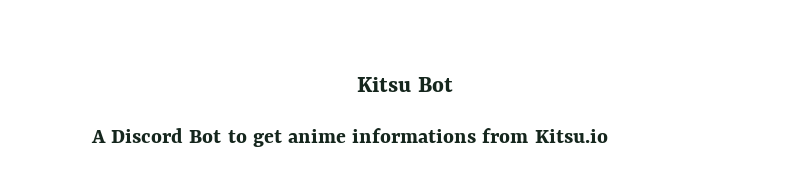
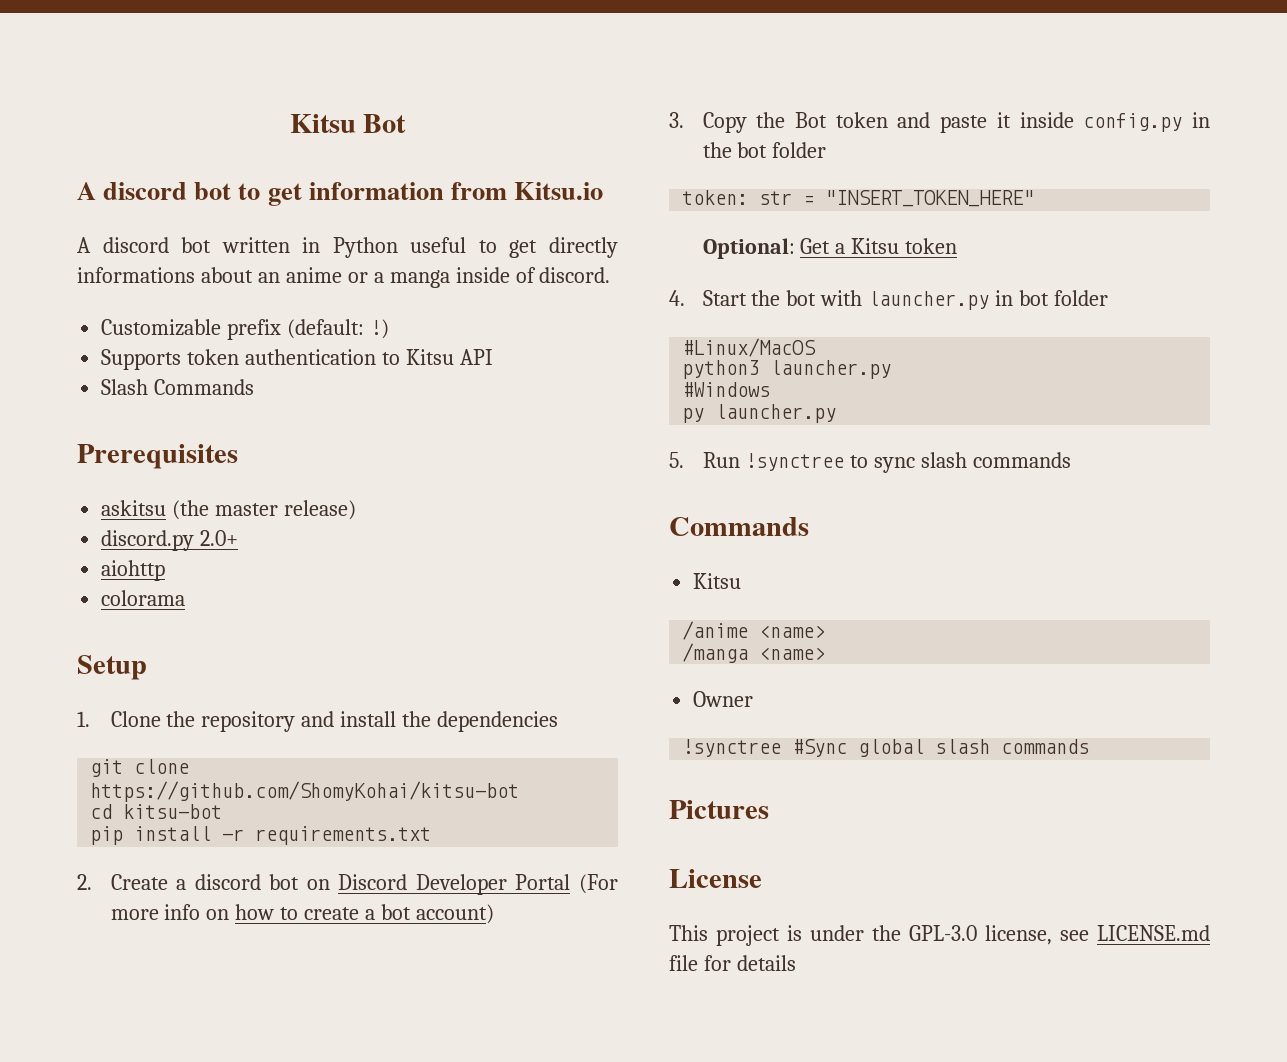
- A Discord Bot to get anime informations from Kitsu.io
+ A discord bot to get information from Kitsu.io
+ A discord bot written in Python useful to get directly informations about an anime or a manga inside of discord.
+ Customizable prefix (default: !)
+ Supports token authentication to Kitsu API
+ Slash Commands
+ Prerequisites
+ askitsu (the master release)
+ discord.py 2.0+
+ aiohttp
+ colorama
+ Setup
+ 1. Clone the repository and install the dependencies
+ git clone https://github.com/ShomyKohai/kitsu-bot
+ cd kitsu-bot
+ pip install -r requirements.txt
+ 2. Create a discord bot on Discord Developer Portal (For more info on how to create a bot account)
+ 3. Copy the Bot token and paste it inside config.py in the bot folder
+ token: str = "INSERT_TOKEN_HERE"
+ Optional: Get a Kitsu token
+ 4. Start the bot with launcher.py in bot folder
+ #Linux/MacOS
+ python3 launcher.py
+ #Windows
+ py launcher.py
+ 5. Run !synctree to sync slash commands
+ Commands
+ Kitsu
+ /anime <name>
+ /manga <name>
+ Owner
+ !synctree #Sync global slash commands
+ Pictures
+ License
+ This project is under the GPL-3.0 license, see LICENSE.md file for details

